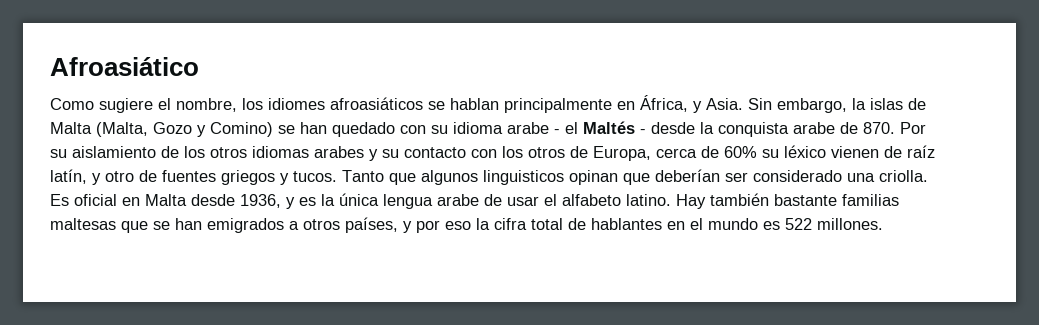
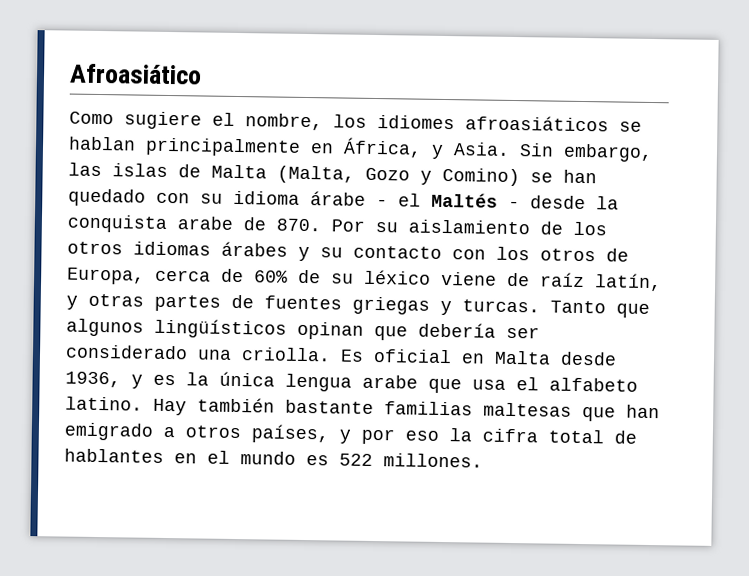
- Sin embargo, la islas de Malta (Malta, Gozo y Comino) se han quedado con su idioma arabe - el Maltés - desde la conquista arabe de 870. Por su aislamiento de los otros idiomas arabes y su contacto con los otros de Europa, cerca de 60% su léxico vienen de raíz latín, y otro de fuentes griegos y tucos.
+ Sin embargo, las islas de Malta (Malta, Gozo y Comino) se han quedado con su idioma árabe - el Maltés - desde la conquista arabe de 870. Por su aislamiento de los otros idiomas árabes y su contacto con los otros de Europa, cerca de 60% de su léxico viene de raíz latín, y otras partes de fuentes griegas y turcas.
- Tanto que algunos linguisticos opinan que deberían ser considerado una criolla.
+ Tanto que algunos lingüísticos opinan que debería ser considerado una criolla.
- Es oficial en Malta desde 1936, y es la única lengua arabe de usar el alfabeto latino.
+ Es oficial en Malta desde 1936, y es la única lengua arabe que usa el alfabeto latino.
- Hay también bastante familias maltesas que se han emigrados a otros países, y por eso la cifra total de hablantes en el mundo es 522 millones.
+ Hay también bastante familias maltesas que han emigrado a otros países, y por eso la cifra total de hablantes en el mundo es 522 millones.

